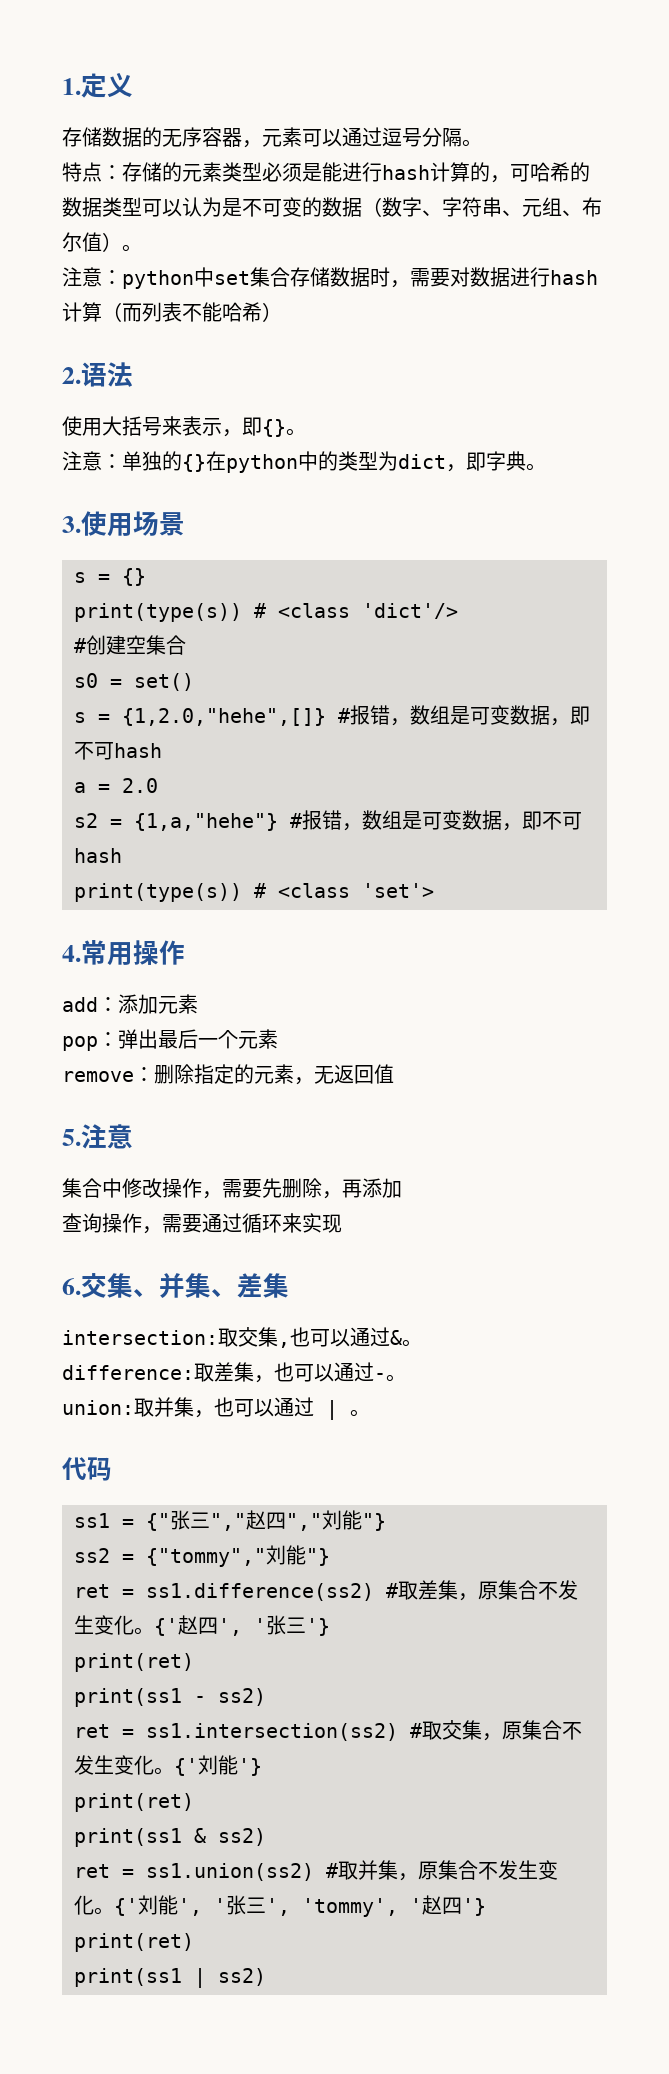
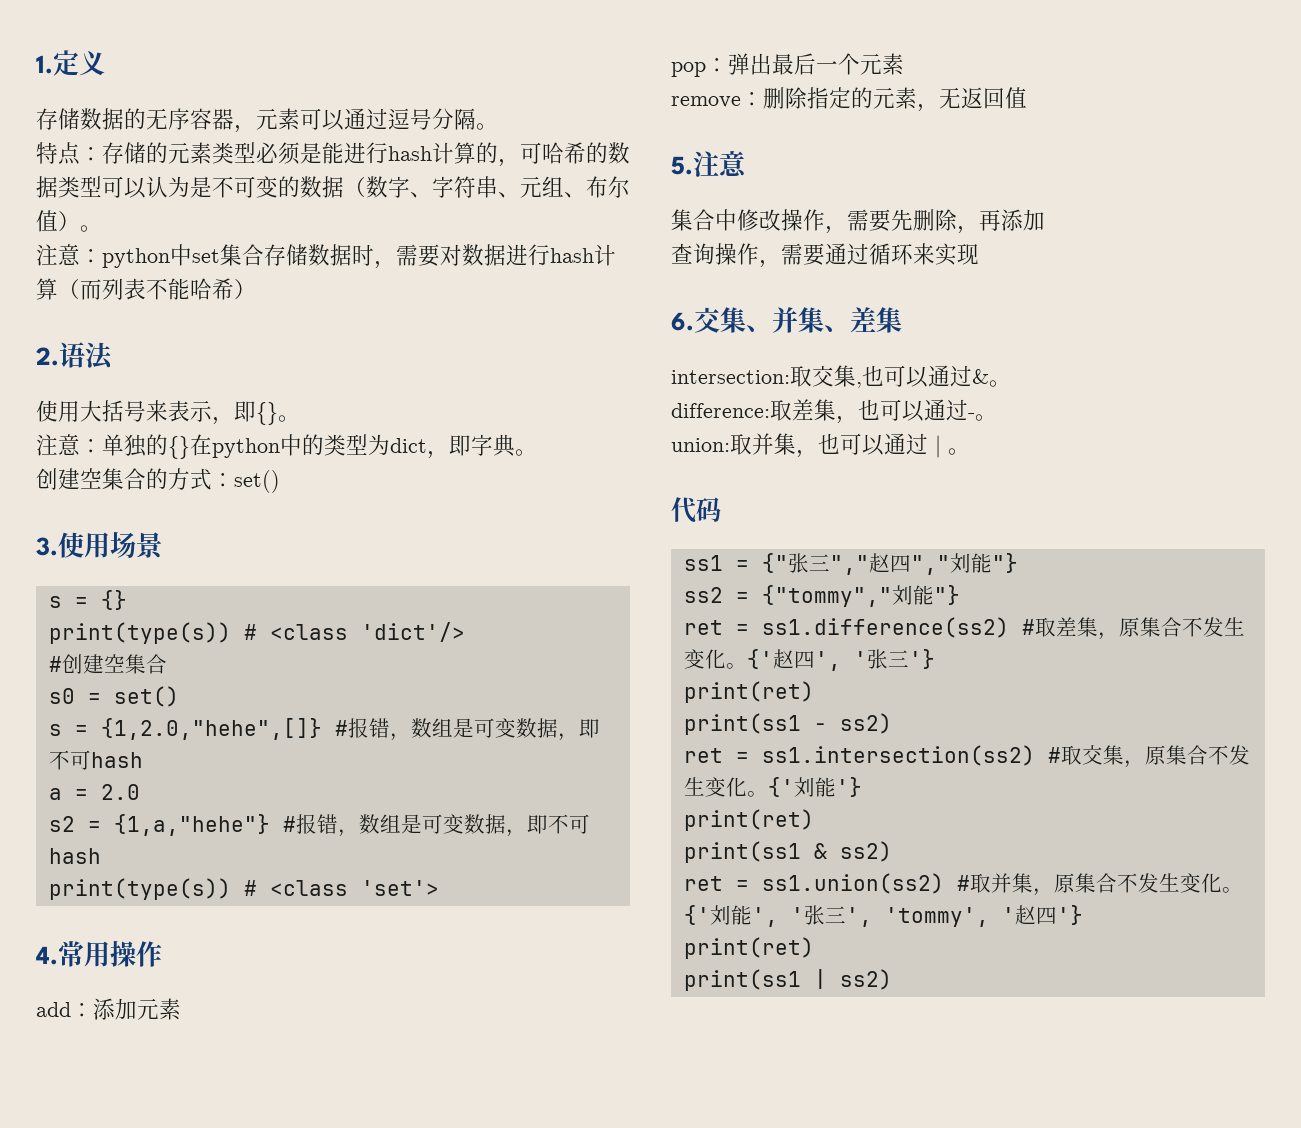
+ 创建空集合的方式：set()

